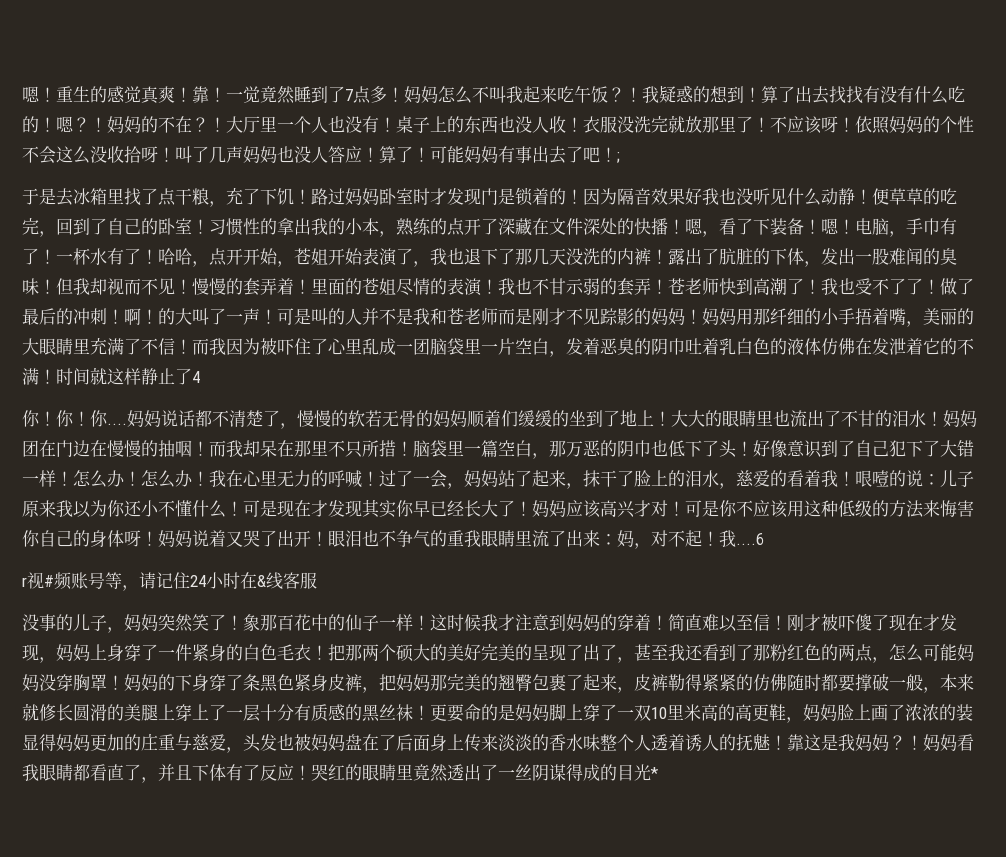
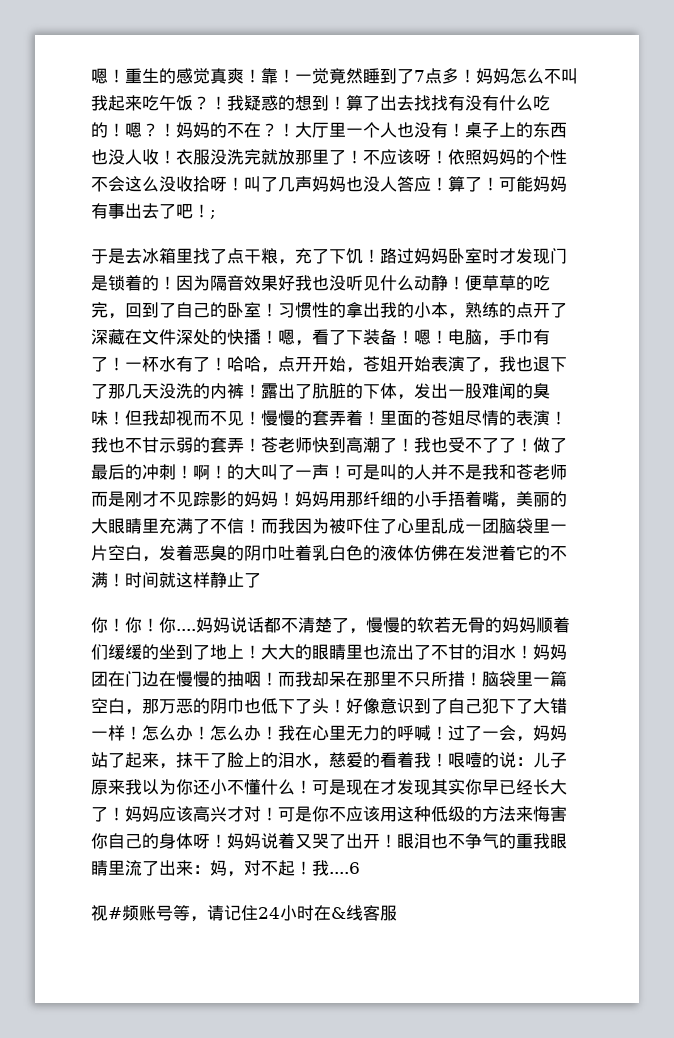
- 时间就这样静止了4
+ 时间就这样静止了
- r视#频账号等，请记住24小时在&线客服
+ 视#频账号等，请记住24小时在&线客服
- 没事的儿子，妈妈突然笑了！象那百花中的仙子一样！这时候我才注意到妈妈的穿着！简直难以至信！刚才被吓傻了现在才发现，妈妈上身穿了一件紧身的白色毛衣！把那两个硕大的美好完美的呈现了出了，甚至我还看到了那粉红色的两点，怎么可能妈妈没穿胸罩！妈妈的下身穿了条黑色紧身皮裤，把妈妈那完美的翘臀包裹了起来，皮裤勒得紧紧的仿佛随时都要撑破一般，本来就修长圆滑的美腿上穿上了一层十分有质感的黑丝袜！更要命的是妈妈脚上穿了一双10里米高的高更鞋，妈妈脸上画了浓浓的装显得妈妈更加的庄重与慈爱，头发也被妈妈盘在了后面身上传来淡淡的香水味整个人透着诱人的抚魅！靠这是我妈妈？！妈妈看我眼睛都看直了，并且下体有了反应！哭红的眼睛里竟然透出了一丝阴谋得成的目光*

